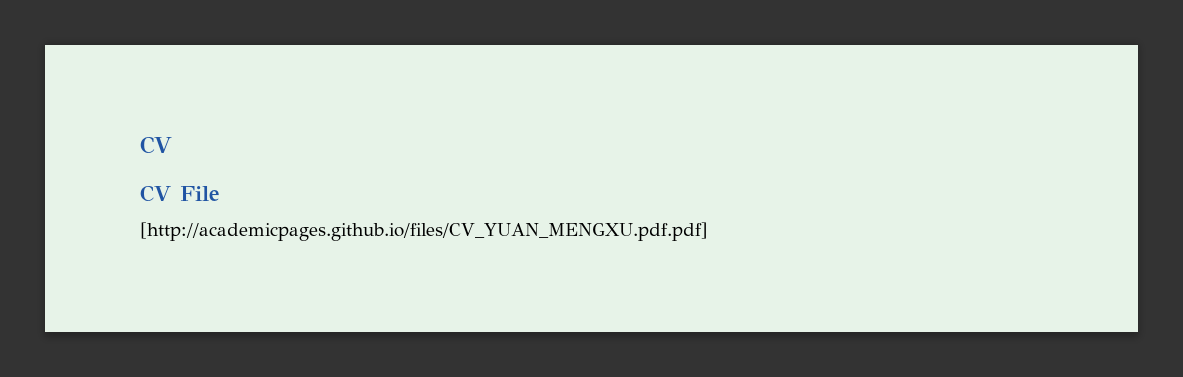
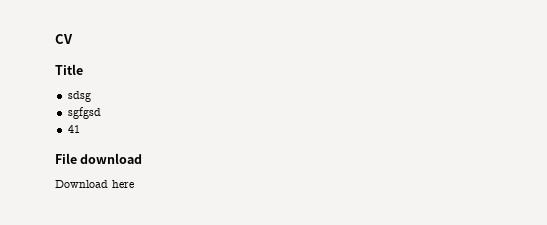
- CV File
- [http://academicpages.github.io/files/CV_YUAN_MENGXU.pdf.pdf]
+ Title
+ sdsg
+ sgfgsd
+ 41
+ File download
+ Download here

